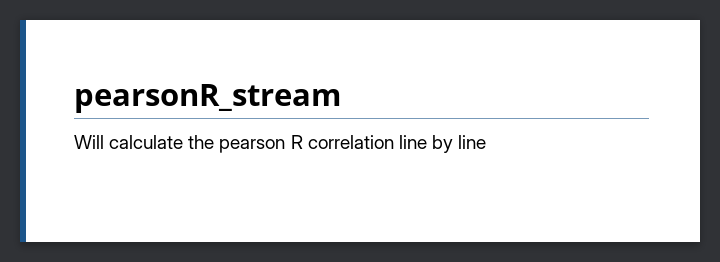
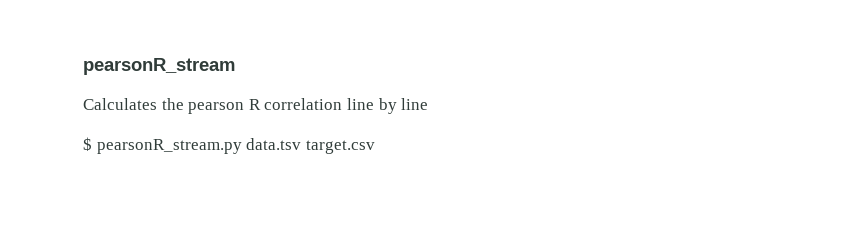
- Will calculate the pearson R correlation line by line
+ Calculates the pearson R correlation line by line
+ $ pearsonR_stream.py data.tsv target.csv

